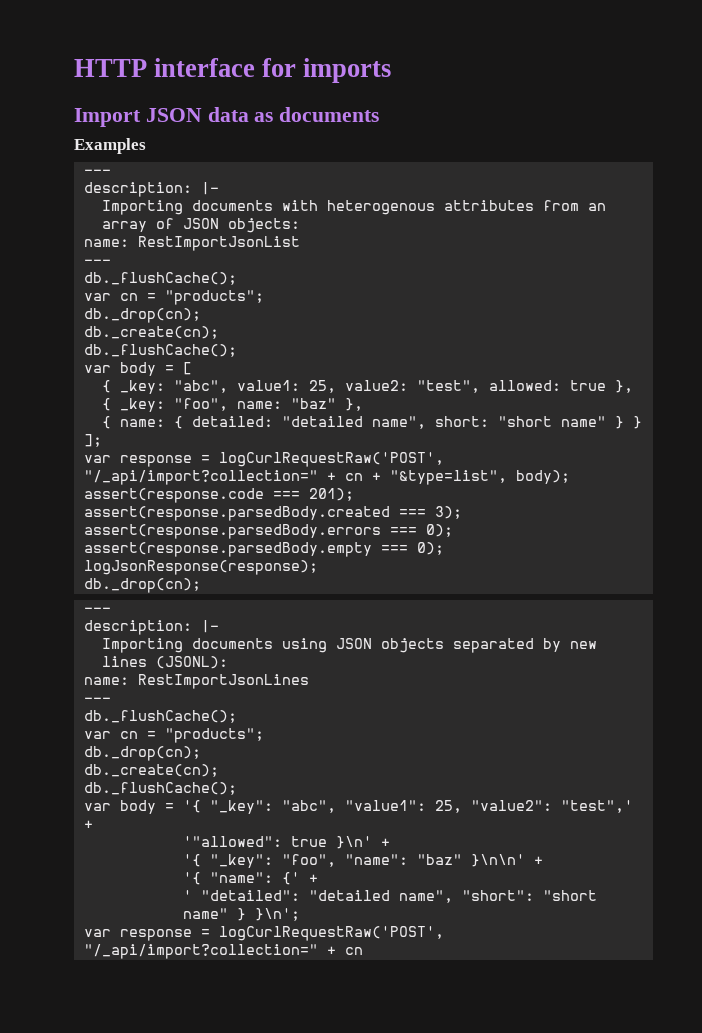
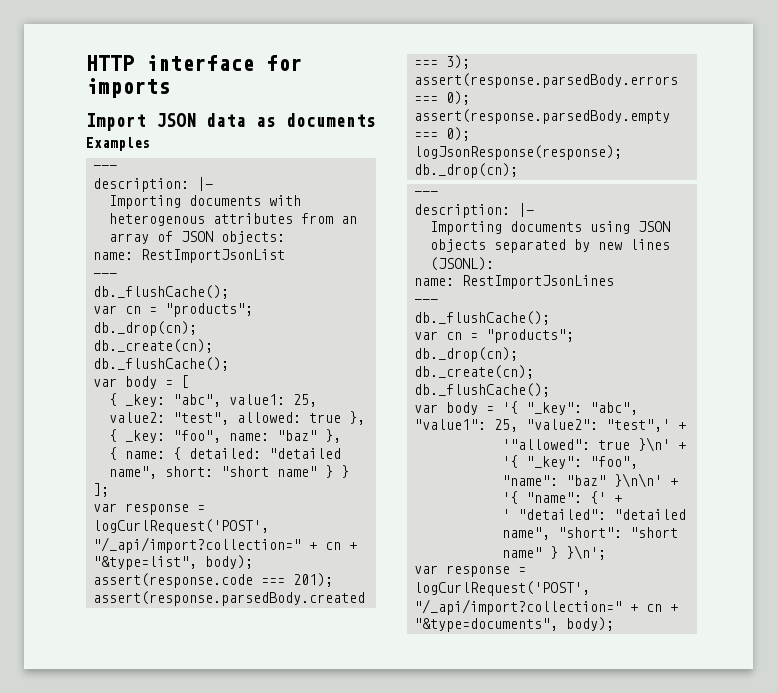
- var response = logCurlRequestRaw('POST', "/_api/import?collection=" + cn + "&type=list", body);
+ var response = logCurlRequest('POST', "/_api/import?collection=" + cn + "&type=list", body);
  ' "detailed": "detailed name", "short": "short name" } }\n';
- var response = logCurlRequestRaw('POST', "/_api/import?collection=" + cn
+ var response = logCurlRequest('POST', "/_api/import?collection=" + cn + "&type=documents", body);

